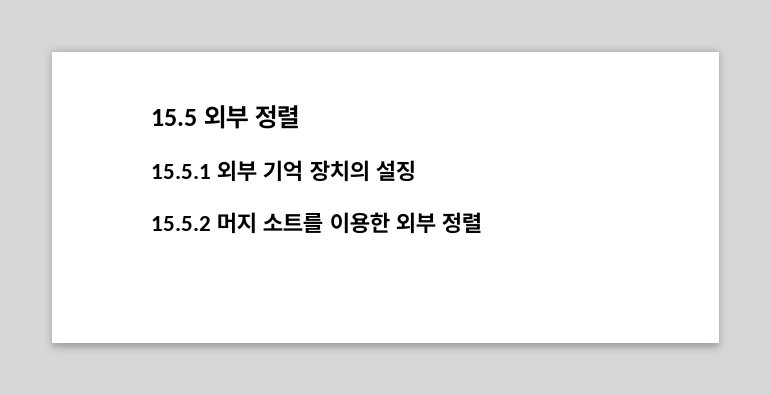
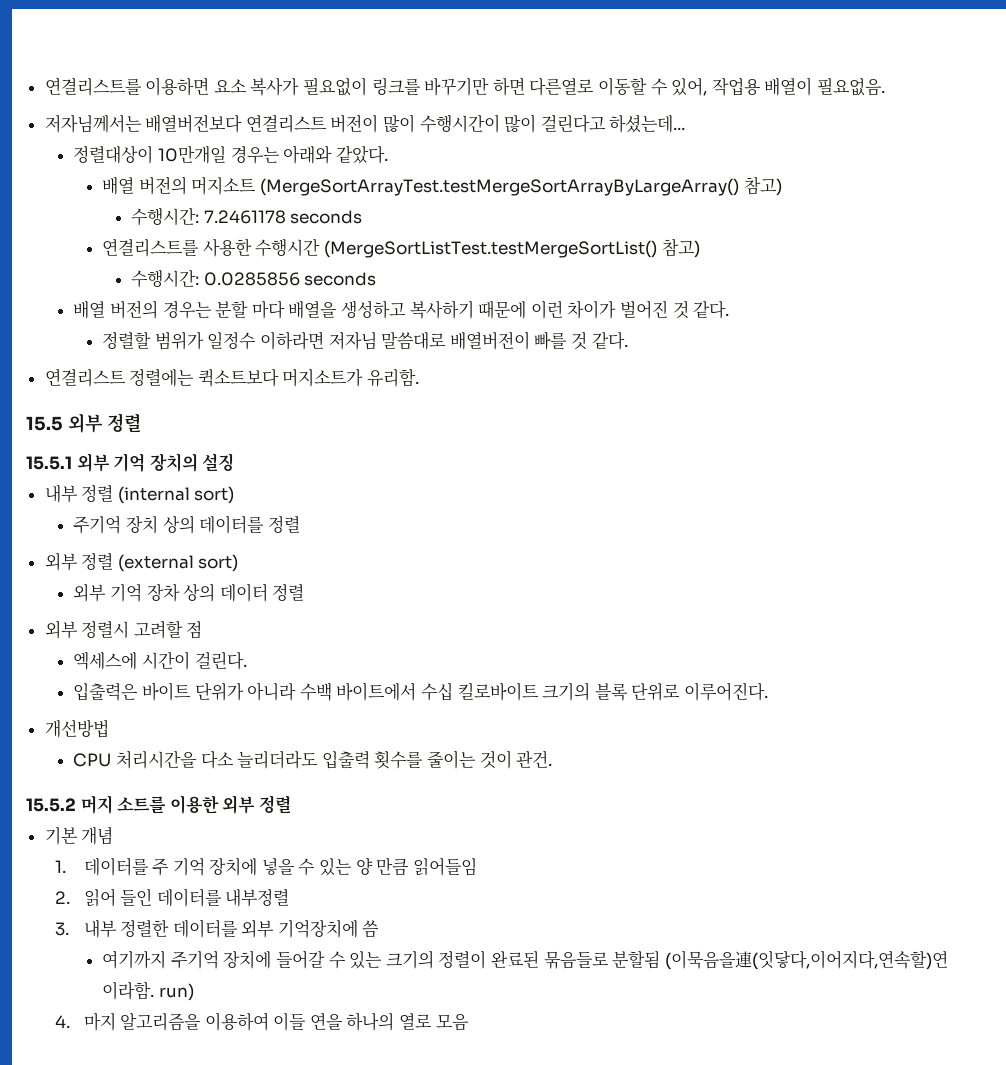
+ 연결리스트를 이용하면 요소 복사가 필요없이 링크를 바꾸기만 하면 다른열로 이동할 수 있어, 작업용 배열이 필요없음.
+ 저자님께서는 배열버전보다 연결리스트 버전이 많이 수행시간이 많이 걸린다고 하셨는데...
+ 정렬대상이 10만개일 경우는 아래와 같았다.
+ 배열 버전의 머지소트 (MergeSortArrayTest.testMergeSortArrayByLargeArray() 참고)
+ 수행시간: 7.2461178 seconds
+ 연결리스트를 사용한 수행시간 (MergeSortListTest.testMergeSortList() 참고)
+ 수행시간: 0.0285856 seconds
+ 배열 버전의 경우는 분할 마다 배열을 생성하고 복사하기 때문에 이런 차이가 벌어진 것 같다.
+ 정렬할 범위가 일정수 이하라면 저자님 말씀대로 배열버전이 빠를 것 같다.
+ 연결리스트 정렬에는 퀵소트보다 머지소트가 유리함.
+ 내부 정렬 (internal sort)
+ 주기억 장치 상의 데이터를 정렬
+ 외부 정렬 (external sort)
+ 외부 기억 장차 상의 데이터 정렬
+ 외부 정렬시 고려할 점
+ 엑세스에 시간이 걸린다.
+ 입출력은 바이트 단위가 아니라 수백 바이트에서 수십 킬로바이트 크기의 블록 단위로 이루어진다.
+ 개선방법
+ CPU 처리시간을 다소 늘리더라도 입출력 횟수를 줄이는 것이 관건.
+ 기본 개념
+ 1. 데이터를 주 기억 장치에 넣을 수 있는 양 만큼 읽어들임
+ 2. 읽어 들인 데이터를 내부정렬
+ 3. 내부 정렬한 데이터를 외부 기억장치에 씀
+ 여기까지 주기억 장치에 들어갈 수 있는 크기의 정렬이 완료된 묶음들로 분할됨 (이묵음을連(잇닿다,이어지다,연속할)연 이라함. run)
+ 4. 마지 알고리즘을 이용하여 이들 연을 하나의 열로 모음

